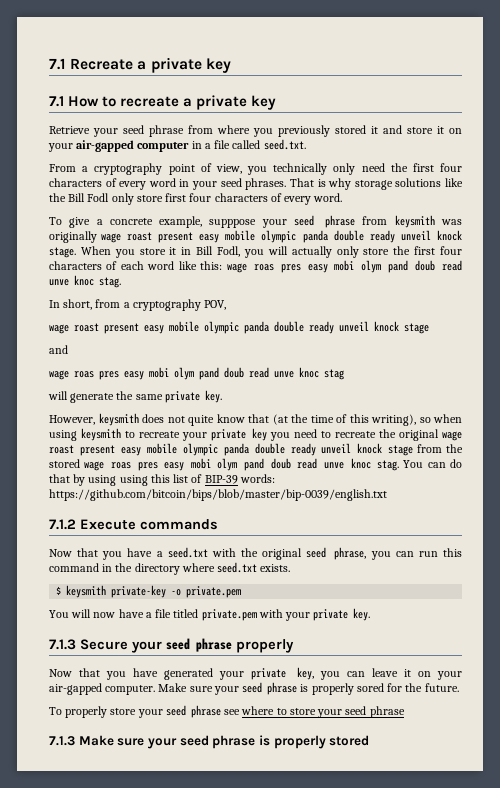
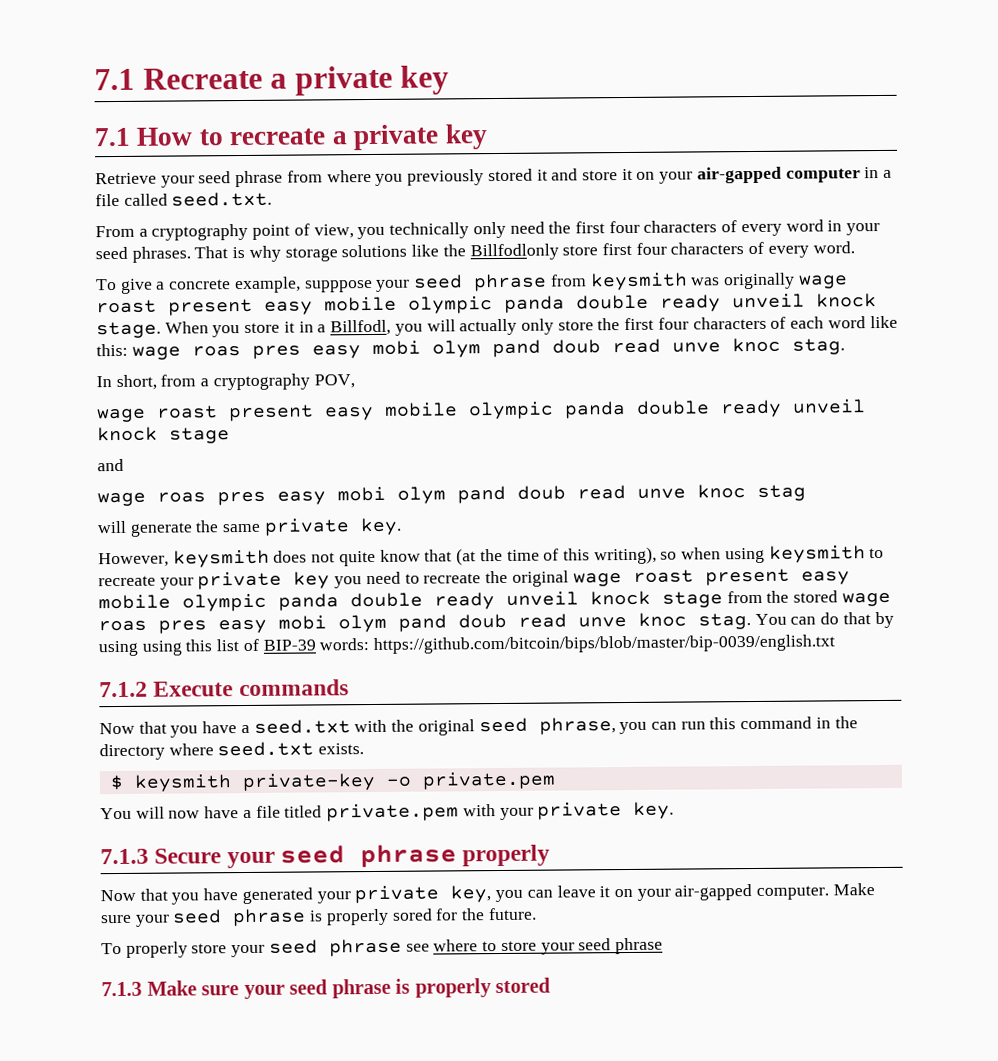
- That is why storage solutions like the Bill Fodl only store first four characters of every word.
+ That is why storage solutions like the Billfodlonly store first four characters of every word.
- When you store it in Bill Fodl, you will actually only store the first four characters of each word like this: wage roas pres easy mobi olym pand doub read unve knoc stag.
+ When you store it in a Billfodl, you will actually only store the first four characters of each word like this: wage roas pres easy mobi olym pand doub read unve knoc stag.

